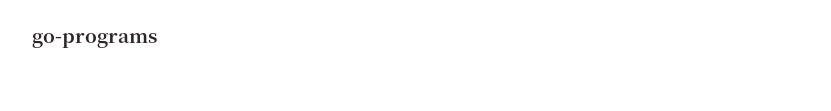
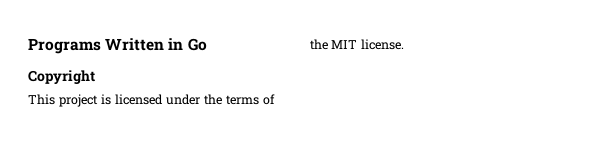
- go-programs
+ Programs Written in Go
+ Copyright
+ This project is licensed under the terms of the MIT license.

